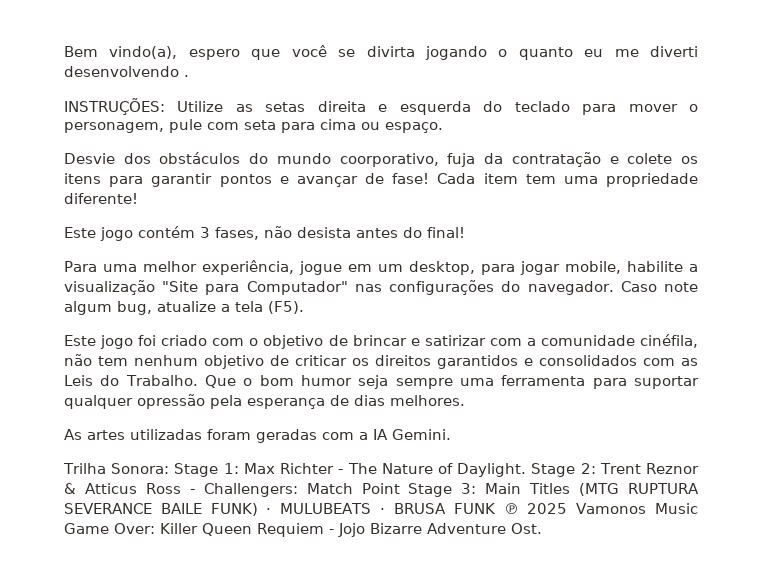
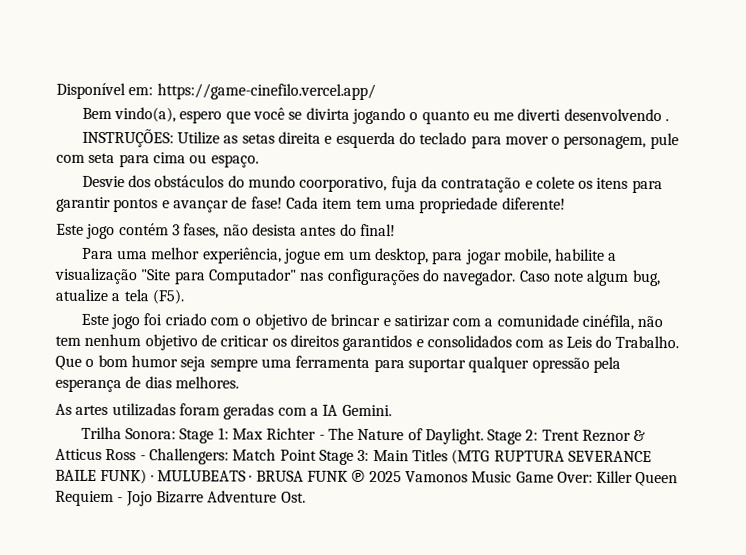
+ Disponível em: https://game-cinefilo.vercel.app/

